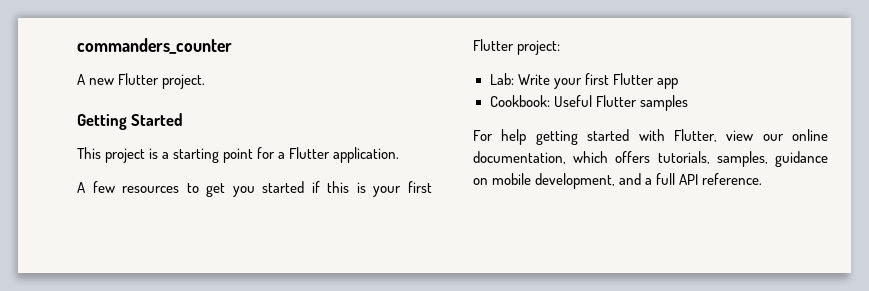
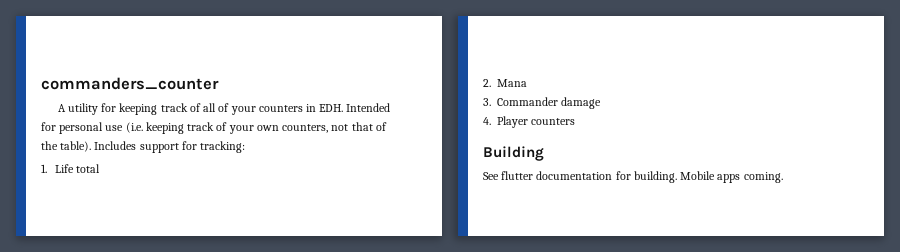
- A new Flutter project.
- Getting Started
- This project is a starting point for a Flutter application.
- A few resources to get you started if this is your first Flutter project:
- Lab: Write your first Flutter app
- Cookbook: Useful Flutter samples
- For help getting started with Flutter, view our online documentation, which offers tutorials, samples, guidance on mobile development, and a full API reference.
+ A utility for keeping track of all of your counters in EDH. Intended for personal use (i.e. keeping track of your own counters, not that of the table). Includes support for tracking:
+ 1. Life total
+ 2. Mana
+ 3. Commander damage
+ 4. Player counters
+ Building
+ See flutter documentation for building. Mobile apps coming.

